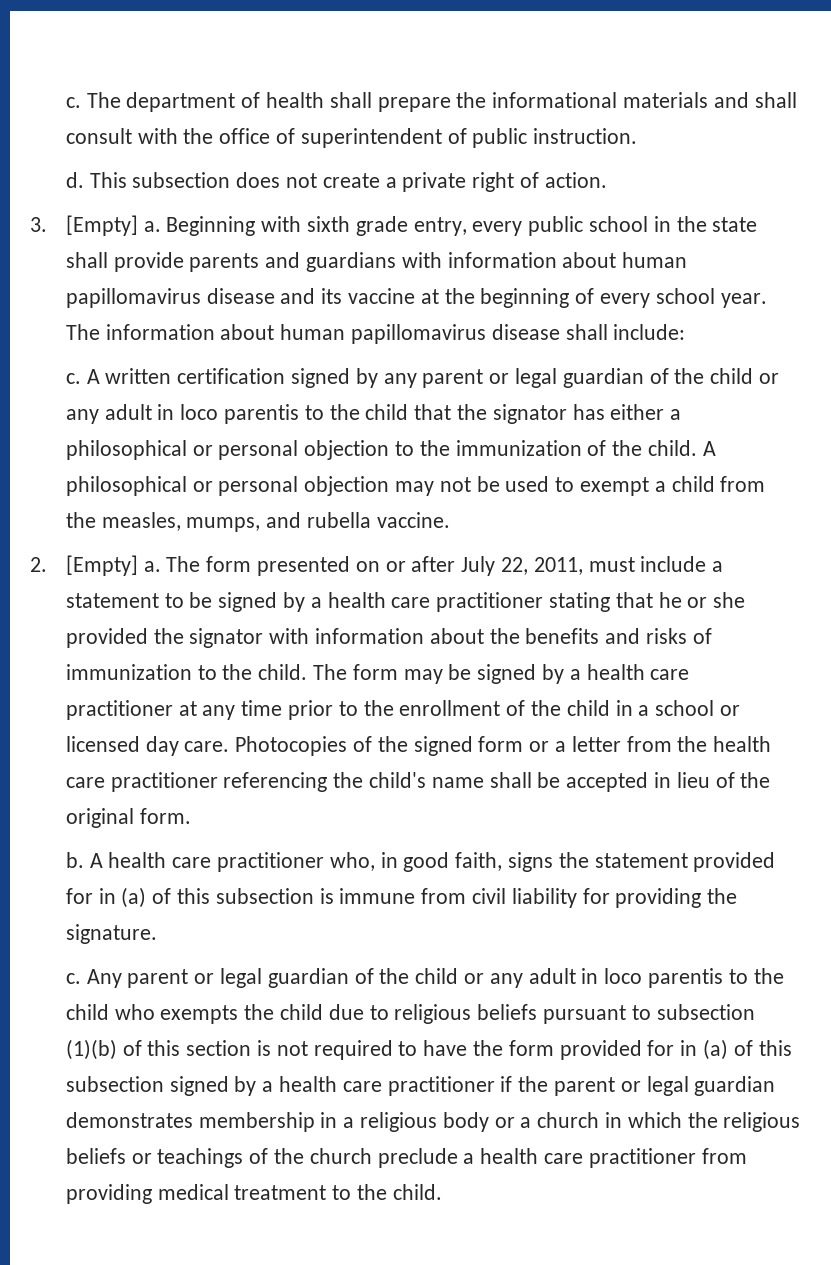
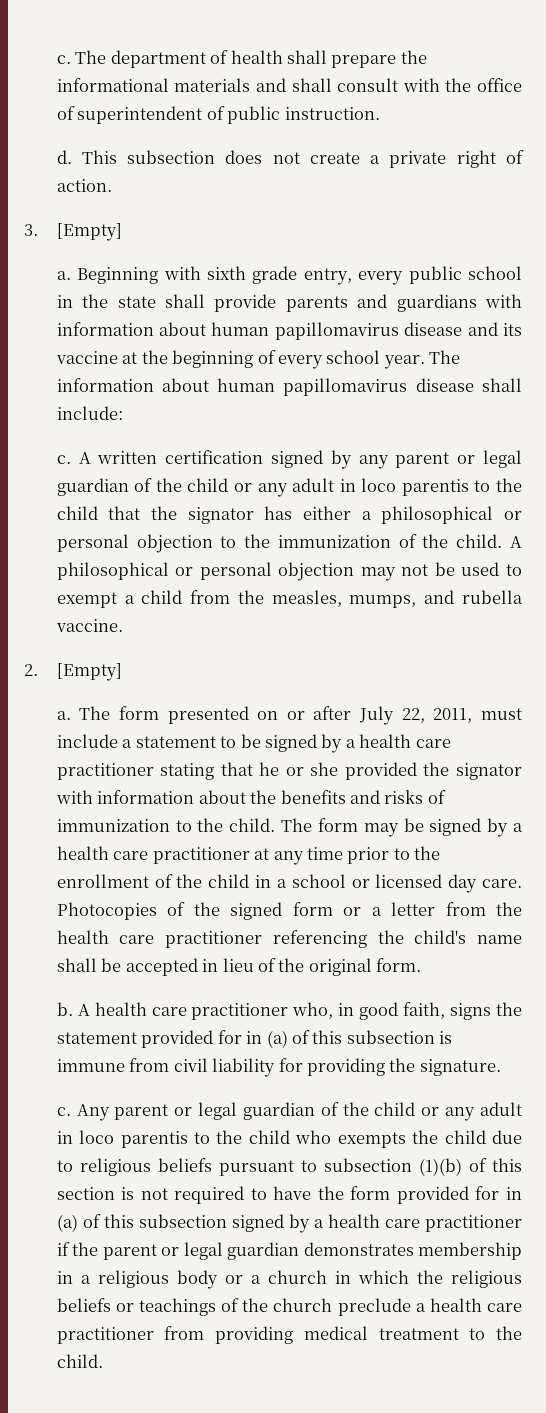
- 3. [Empty] a.
+ 3. [Empty]
+ a.
- 2. [Empty] a.
+ 2. [Empty]
+ a.

